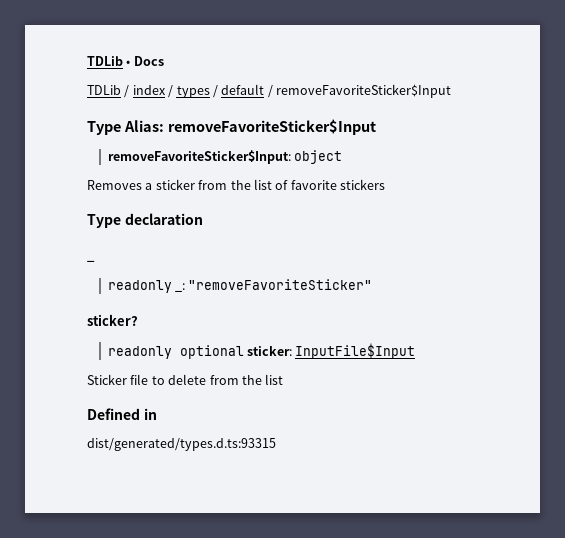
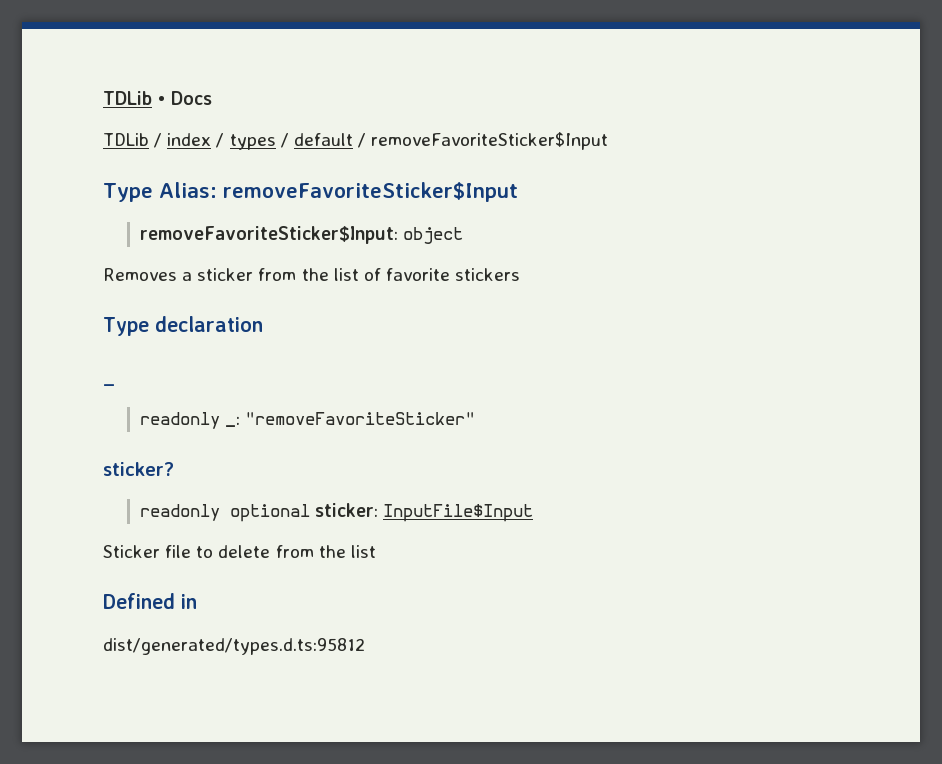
- dist/generated/types.d.ts:93315
+ dist/generated/types.d.ts:95812

